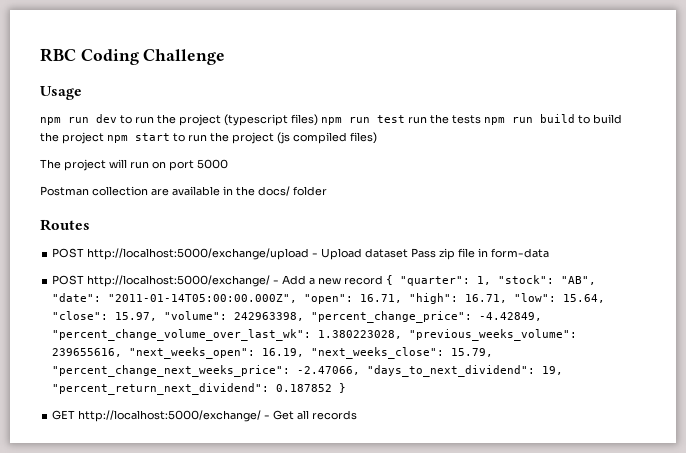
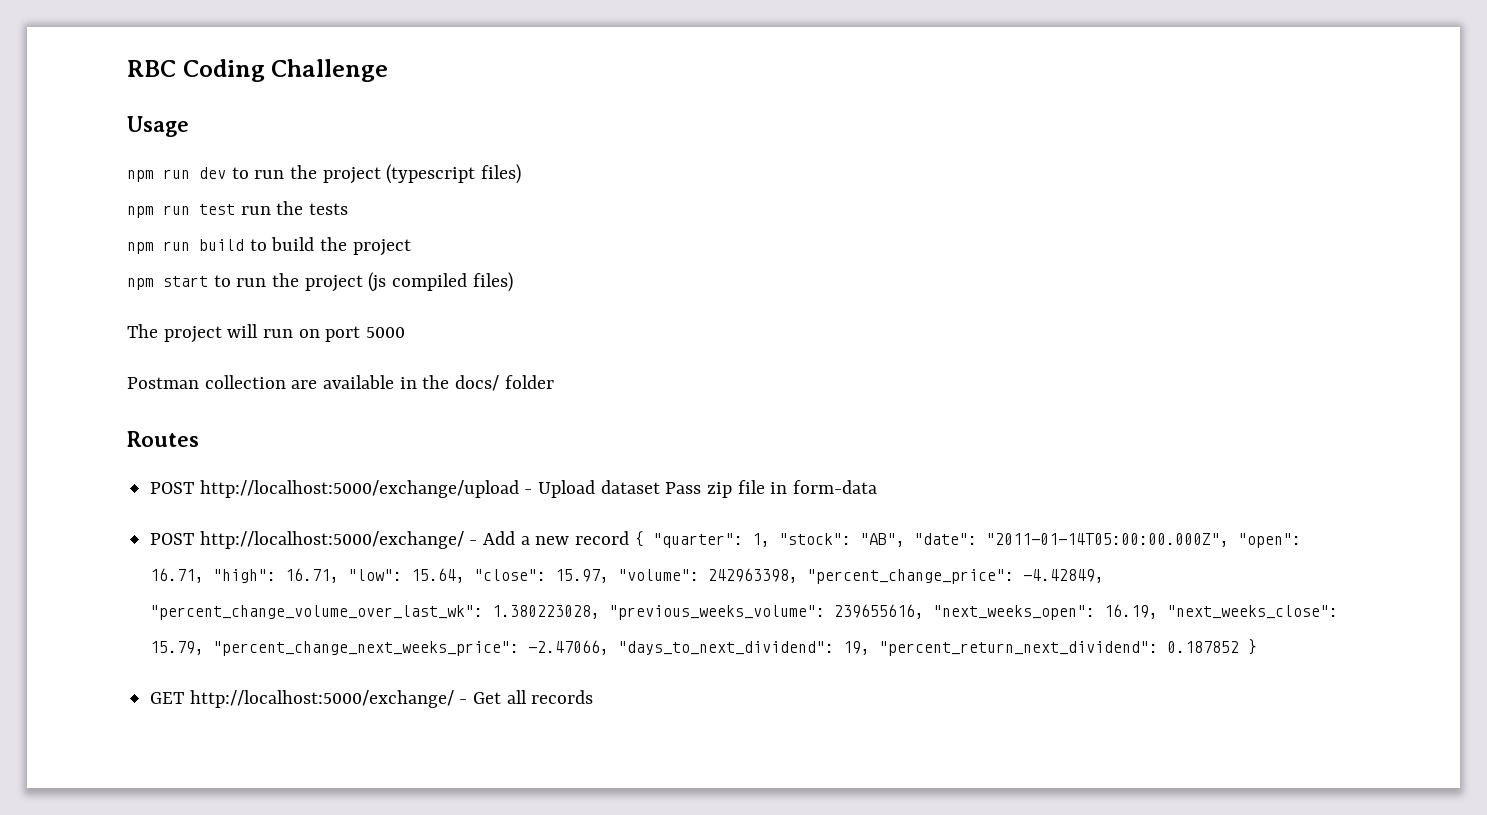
- npm run dev to run the project (typescript files) npm run test run the tests npm run build to build the project npm start to run the project (js compiled files)
+ npm run dev to run the project (typescript files)
+ npm run test run the tests
+ npm run build to build the project
+ npm start to run the project (js compiled files)

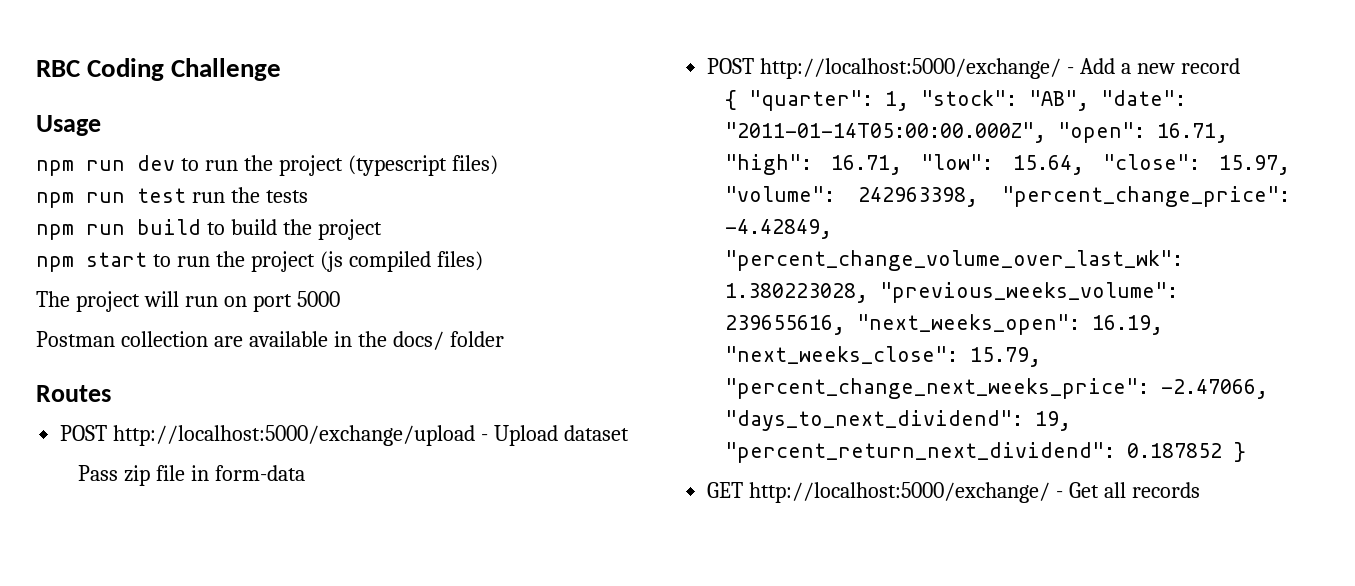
- POST http://localhost:5000/exchange/upload - Upload dataset Pass zip file in form-data
+ POST http://localhost:5000/exchange/upload - Upload dataset
+ Pass zip file in form-data
- POST http://localhost:5000/exchange/ - Add a new record { "quarter": 1, "stock": "AB", "date": "2011-01-14T05:00:00.000Z", "open": 16.71, "high": 16.71, "low": 15.64, "close": 15.97, "volume": 242963398, "percent_change_price": -4.42849, "percent_change_volume_over_last_wk": 1.380223028, "previous_weeks_volume": 239655616, "next_weeks_open": 16.19, "next_weeks_close": 15.79, "percent_change_next_weeks_price": -2.47066, "days_to_next_dividend": 19, "percent_return_next_dividend": 0.187852 }
+ POST http://localhost:5000/exchange/ - Add a new record
+ { "quarter": 1, "stock": "AB", "date": "2011-01-14T05:00:00.000Z", "open": 16.71, "high": 16.71, "low": 15.64, "close": 15.97, "volume": 242963398, "percent_change_price": -4.42849, "percent_change_volume_over_last_wk": 1.380223028, "previous_weeks_volume": 239655616, "next_weeks_open": 16.19, "next_weeks_close": 15.79, "percent_change_next_weeks_price": -2.47066, "days_to_next_dividend": 19, "percent_return_next_dividend": 0.187852 }

